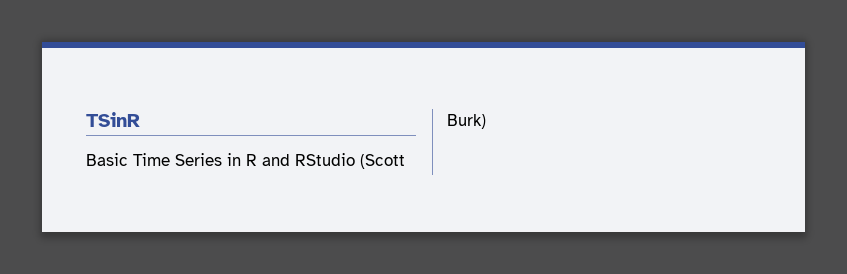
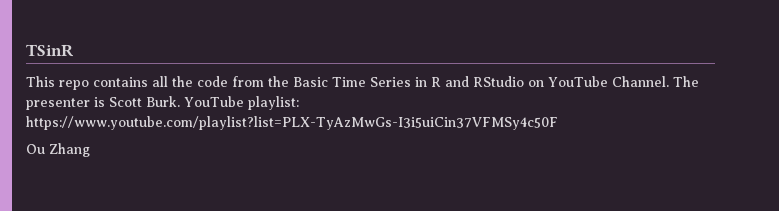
- Basic Time Series in R and RStudio (Scott Burk)
+ This repo contains all the code from the Basic Time Series in R and RStudio on YouTube Channel. The presenter is Scott Burk. YouTube playlist: https://www.youtube.com/playlist?list=PLX-TyAzMwGs-I3i5uiCin37VFMSy4c50F
+ Ou Zhang

